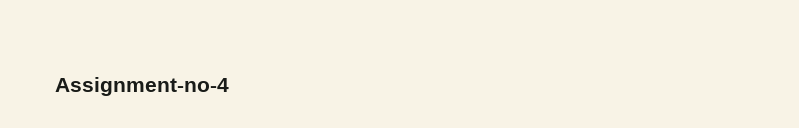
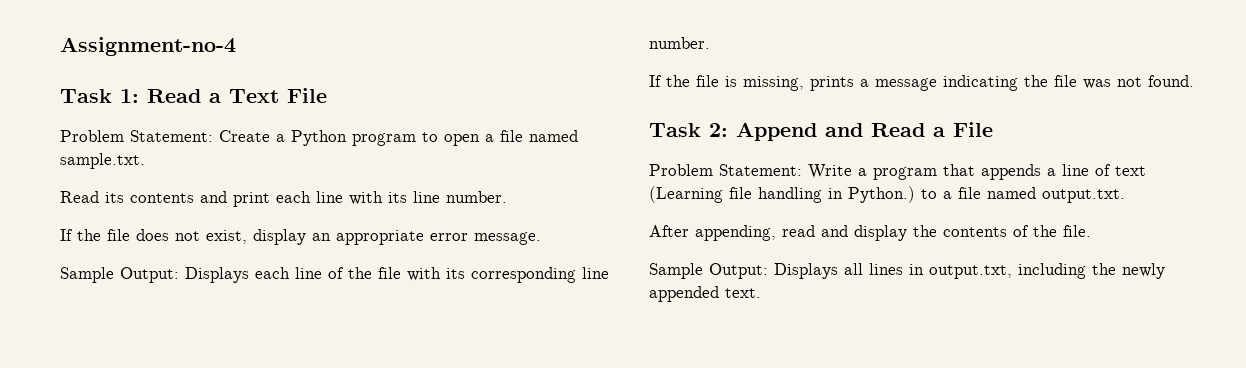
+ Task 1: Read a Text File
+ Problem Statement: Create a Python program to open a file named sample.txt.
+ Read its contents and print each line with its line number.
+ If the file does not exist, display an appropriate error message.
+ Sample Output: Displays each line of the file with its corresponding line number.
+ If the file is missing, prints a message indicating the file was not found.
+ Task 2: Append and Read a File
+ Problem Statement: Write a program that appends a line of text (Learning file handling in Python.) to a file named output.txt.
+ After appending, read and display the contents of the file.
+ Sample Output: Displays all lines in output.txt, including the newly appended text.

